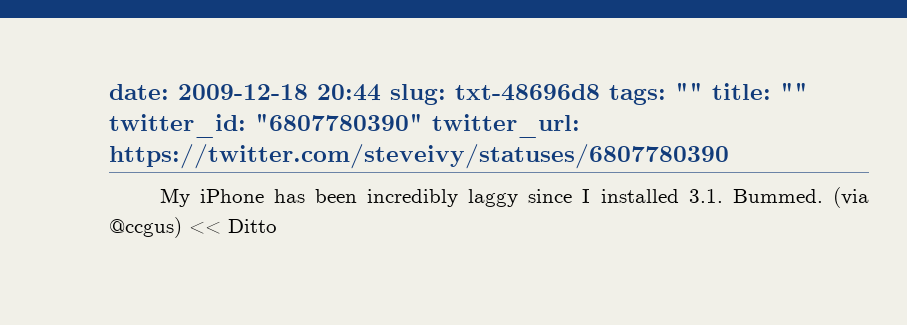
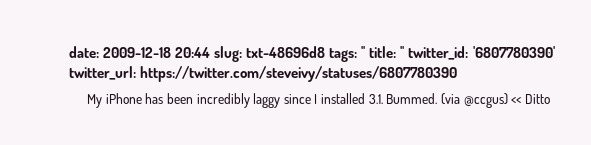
- date: 2009-12-18 20:44 slug: txt-48696d8 tags: "" title: "" twitter_id: "6807780390" twitter_url: https://twitter.com/steveivy/statuses/6807780390
+ date: 2009-12-18 20:44 slug: txt-48696d8 tags: '' title: '' twitter_id: '6807780390' twitter_url: https://twitter.com/steveivy/statuses/6807780390

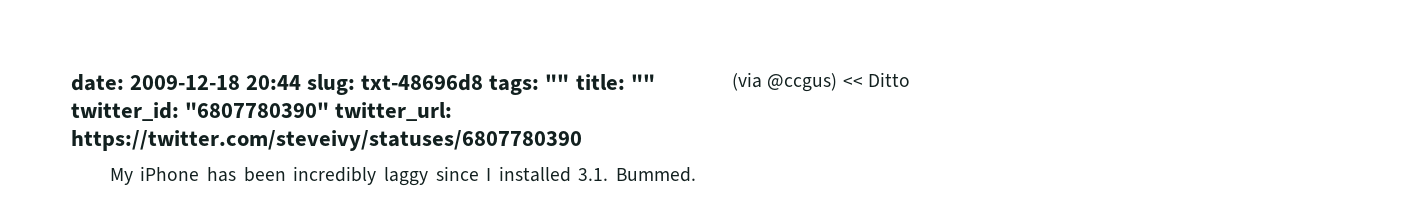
- date: 2009-12-18 20:44 slug: txt-48696d8 tags: '' title: '' twitter_id: '6807780390' twitter_url: https://twitter.com/steveivy/statuses/6807780390
+ date: 2009-12-18 20:44 slug: txt-48696d8 tags: "" title: "" twitter_id: "6807780390" twitter_url: https://twitter.com/steveivy/statuses/6807780390

